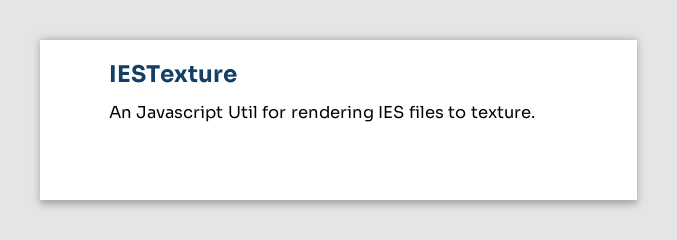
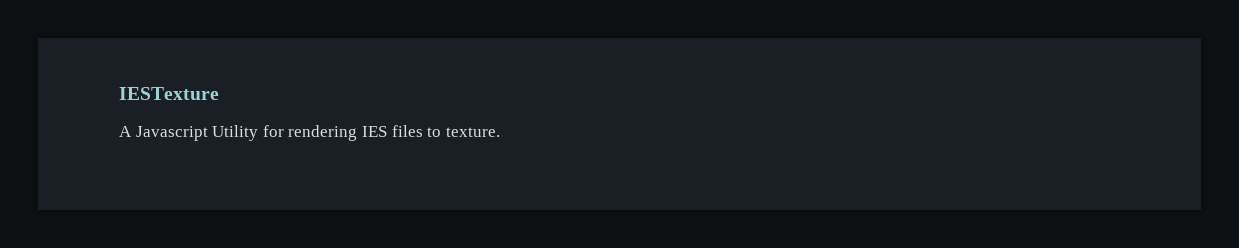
- An Javascript Util for rendering IES files to texture.
+ A Javascript Utility for rendering IES files to texture.

